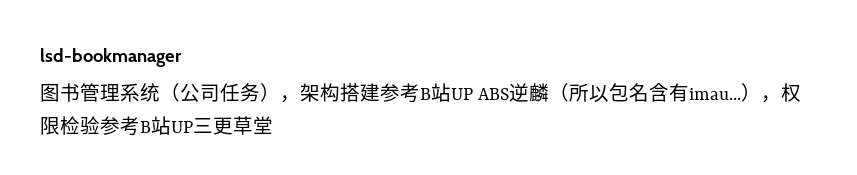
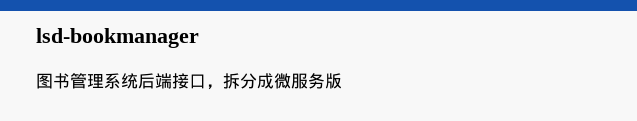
- 图书管理系统（公司任务），架构搭建参考B站UP ABS逆麟（所以包名含有imau...），权限检验参考B站UP三更草堂
+ 图书管理系统后端接口，拆分成微服务版

